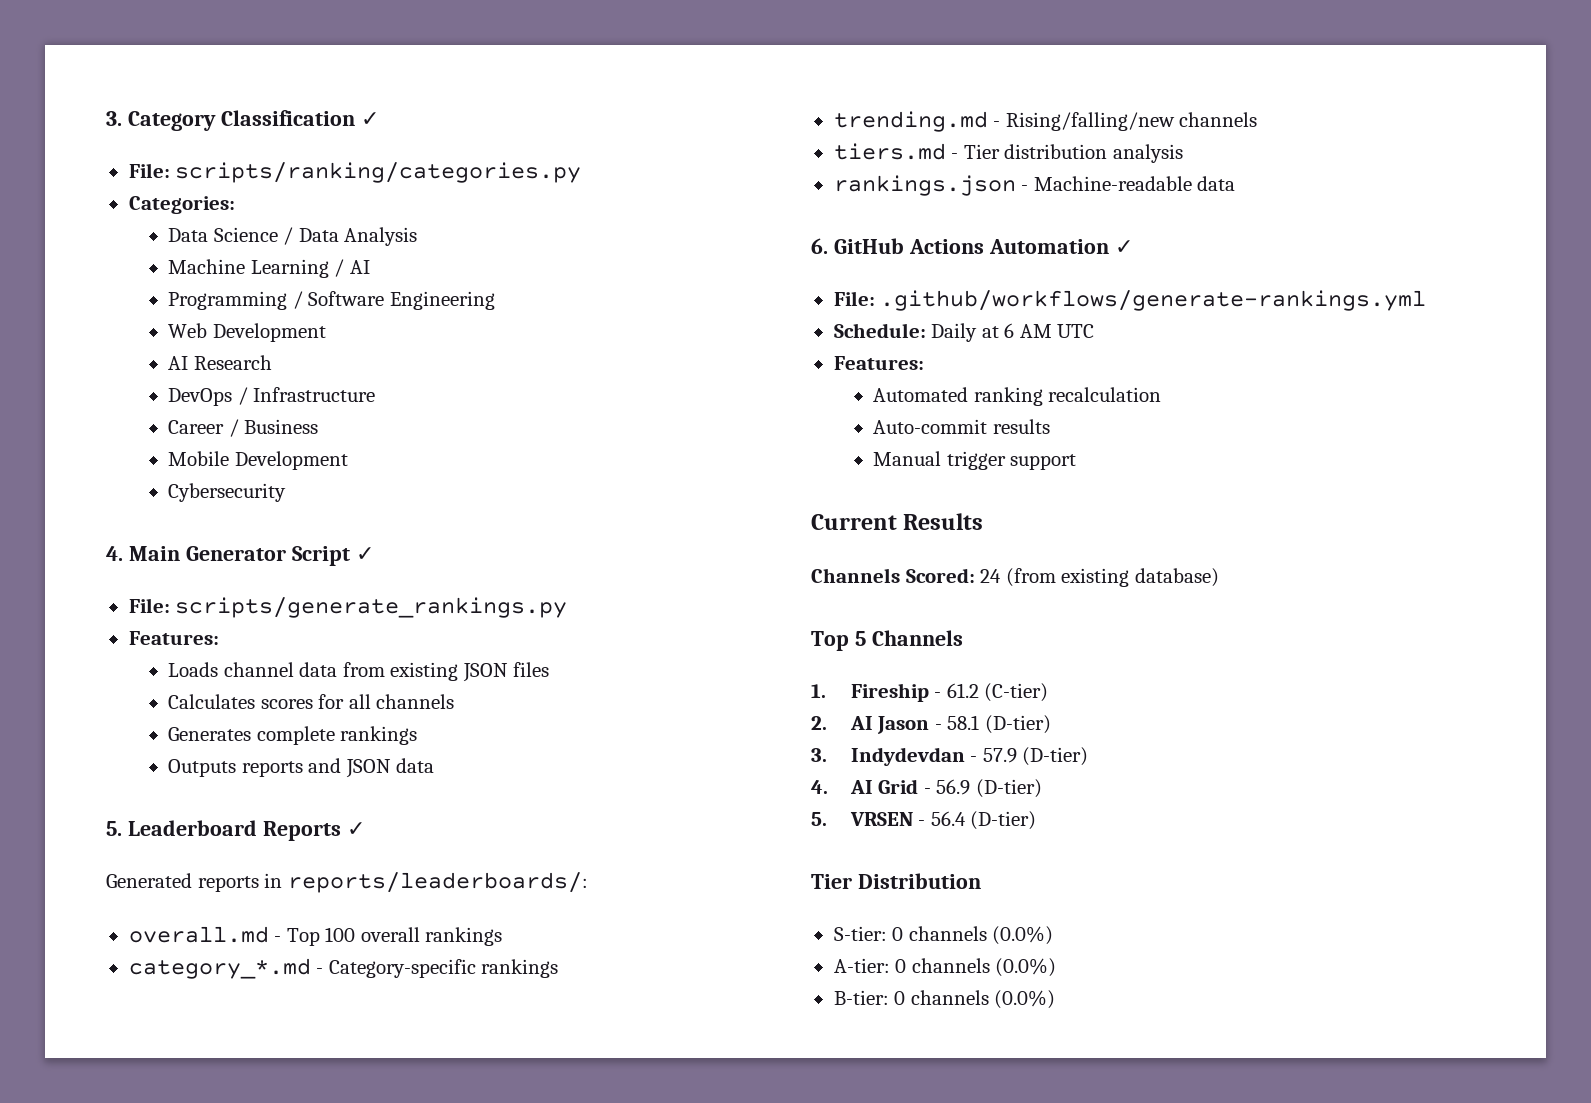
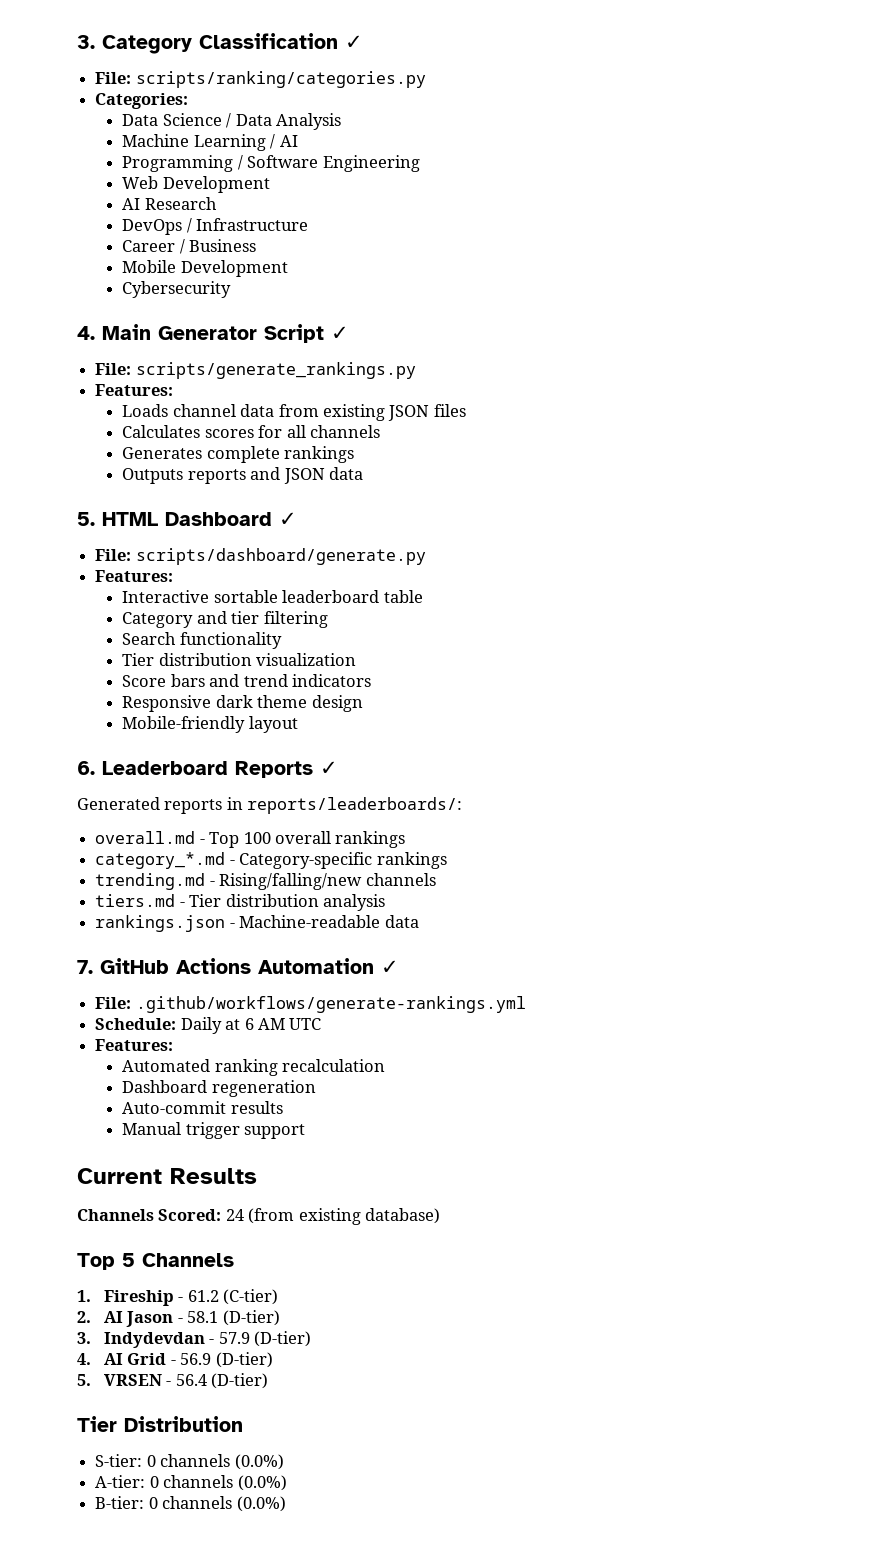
- 5. Leaderboard Reports ✓
+ 5. HTML Dashboard ✓
+ File: scripts/dashboard/generate.py
+ Features:
+ Interactive sortable leaderboard table
+ Category and tier filtering
+ Search functionality
+ Tier distribution visualization
+ Score bars and trend indicators
+ Responsive dark theme design
+ Mobile-friendly layout
+ 6. Leaderboard Reports ✓
- 6. GitHub Actions Automation ✓
+ 7. GitHub Actions Automation ✓
+ Dashboard regeneration

